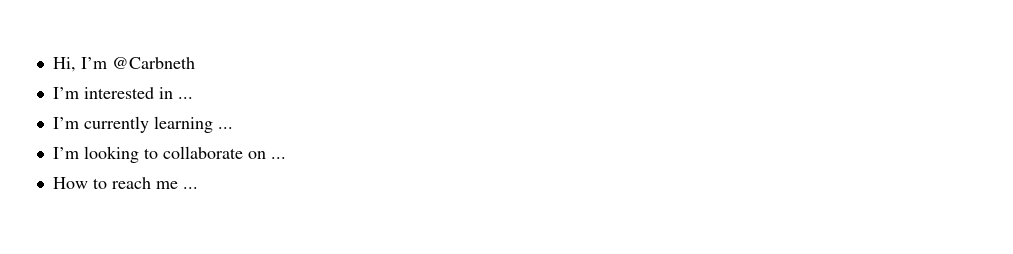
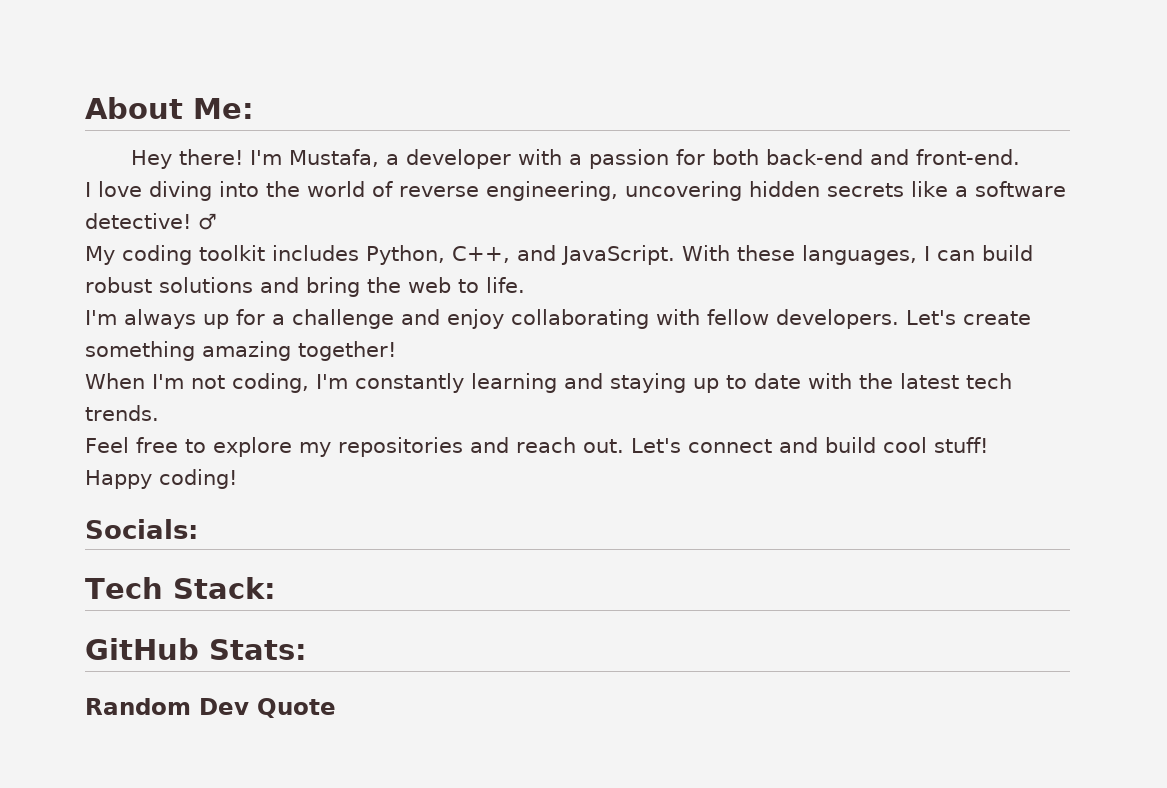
- Hi, I’m @Carbneth
- I’m interested in ...
- I’m currently learning ...
- I’m looking to collaborate on ...
- How to reach me ...
+ About Me:
+ Hey there! I'm Mustafa, a developer with a passion for both back-end and front-end.
+ I love diving into the world of reverse engineering, uncovering hidden secrets like a software detective! ♂
+ My coding toolkit includes Python, C++, and JavaScript. With these languages, I can build robust solutions and bring the web to life.
+ I'm always up for a challenge and enjoy collaborating with fellow developers. Let's create something amazing together!
+ When I'm not coding, I'm constantly learning and staying up to date with the latest tech trends.
+ Feel free to explore my repositories and reach out. Let's connect and build cool stuff!
+ Happy coding!
+ Socials:
+ Tech Stack:
+ GitHub Stats:
+ Random Dev Quote

